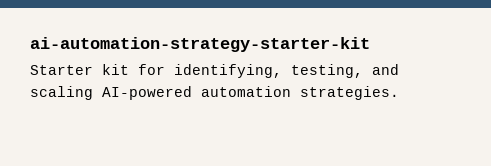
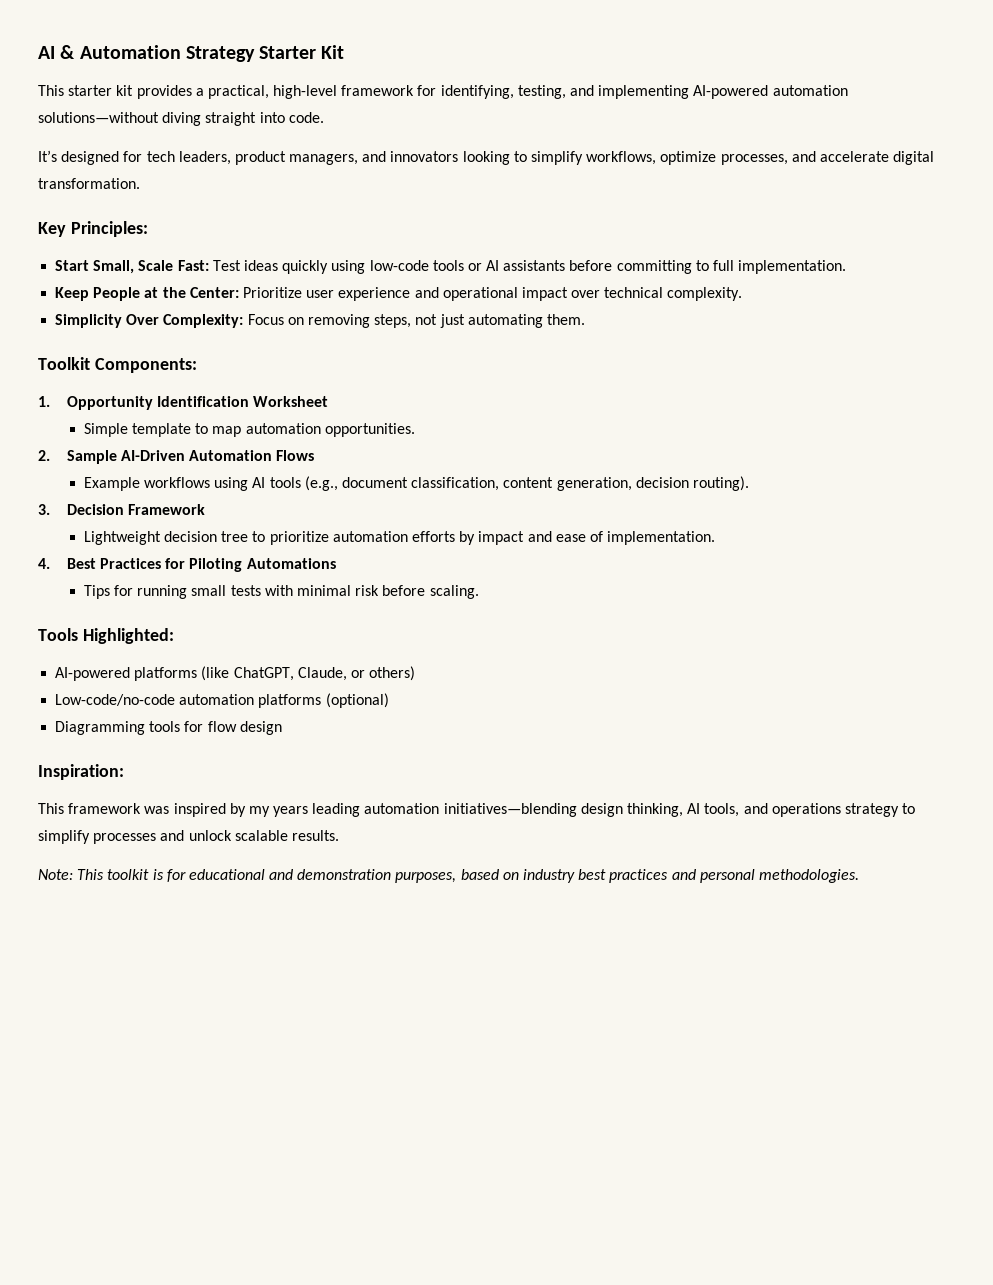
- ai-automation-strategy-starter-kit
- Starter kit for identifying, testing, and scaling AI-powered automation strategies.
+ AI & Automation Strategy Starter Kit
+ This starter kit provides a practical, high-level framework for identifying, testing, and implementing AI-powered automation solutions—without diving straight into code.
+ It’s designed for tech leaders, product managers, and innovators looking to simplify workflows, optimize processes, and accelerate digital transformation.
+ Key Principles:
+ Start Small, Scale Fast: Test ideas quickly using low-code tools or AI assistants before committing to full implementation.
+ Keep People at the Center: Prioritize user experience and operational impact over technical complexity.
+ Simplicity Over Complexity: Focus on removing steps, not just automating them.
+ Toolkit Components:
+ 1. Opportunity Identification Worksheet
+ Simple template to map automation opportunities.
+ 2. Sample AI-Driven Automation Flows
+ Example workflows using AI tools (e.g., document classification, content generation, decision routing).
+ 3. Decision Framework
+ Lightweight decision tree to prioritize automation efforts by impact and ease of implementation.
+ 4. Best Practices for Piloting Automations
+ Tips for running small tests with minimal risk before scaling.
+ Tools Highlighted:
+ AI-powered platforms (like ChatGPT, Claude, or others)
+ Low-code/no-code automation platforms (optional)
+ Diagramming tools for flow design
+ Inspiration:
+ This framework was inspired by my years leading automation initiatives—blending design thinking, AI tools, and operations strategy to simplify processes and unlock scalable results.
+ Note: This toolkit is for educational and demonstration purposes, based on industry best practices and personal methodologies.

